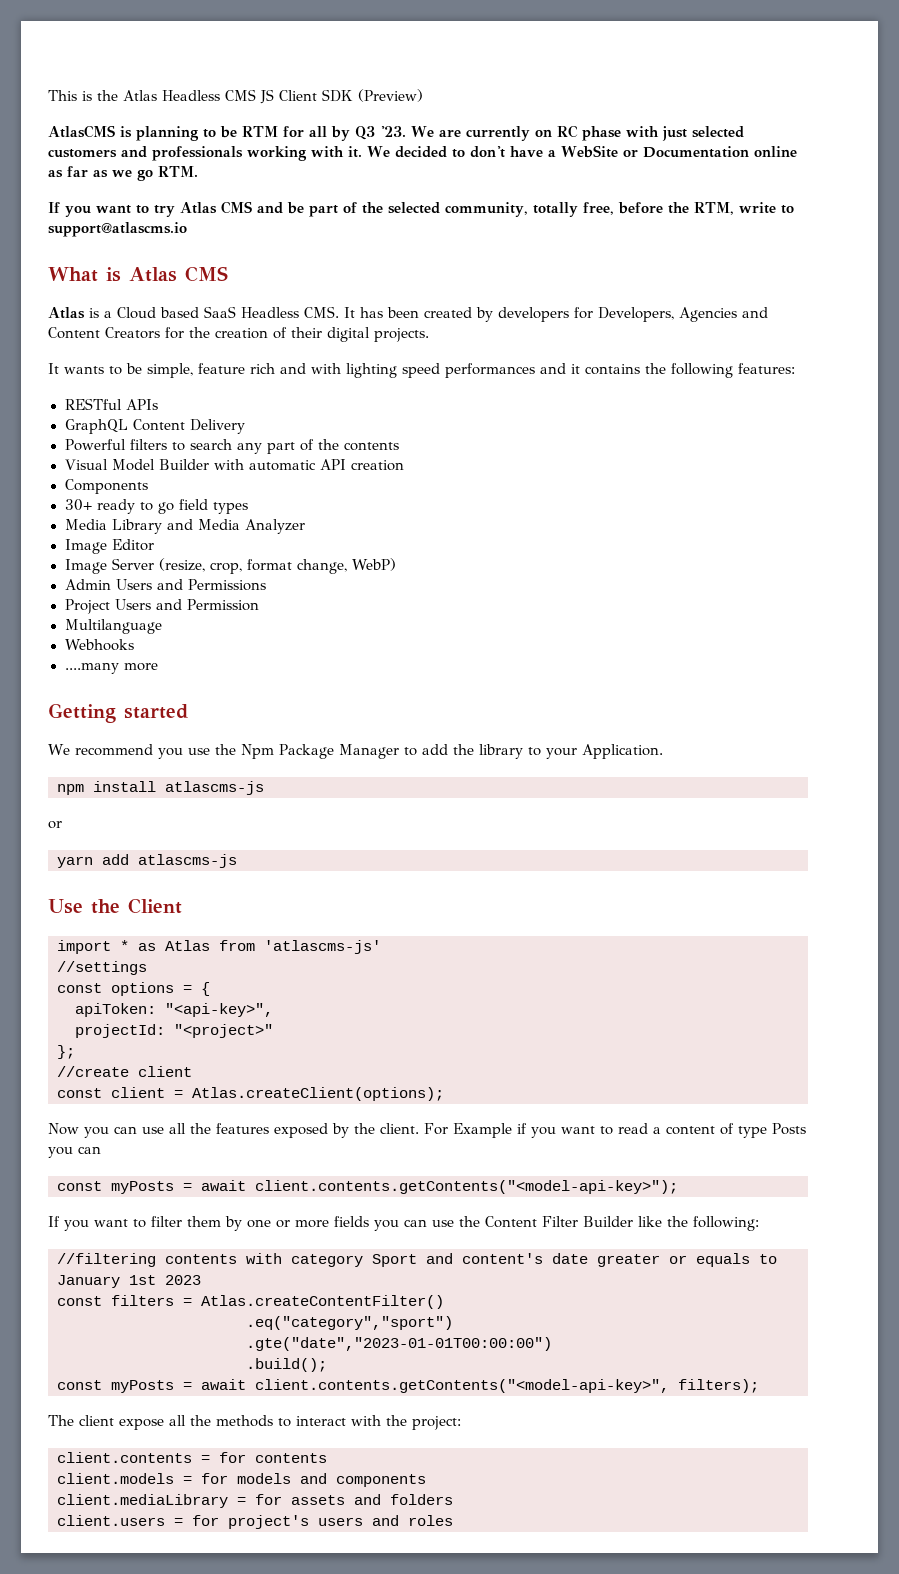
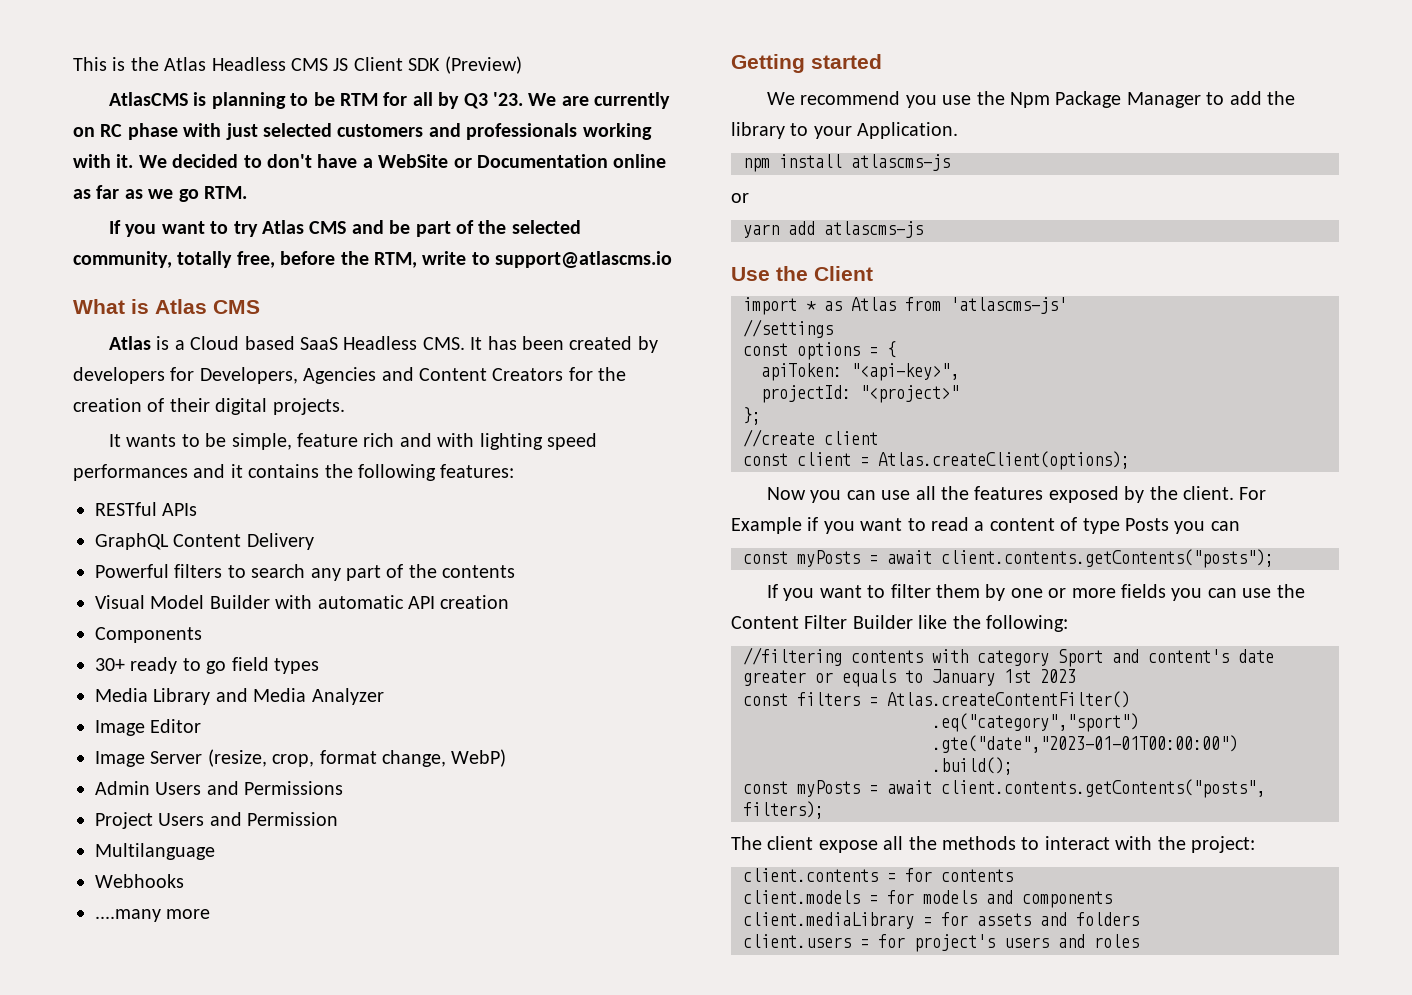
- const myPosts = await client.contents.getContents("<model-api-key>");
+ const myPosts = await client.contents.getContents("posts");
- const myPosts = await client.contents.getContents("<model-api-key>", filters);
+ const myPosts = await client.contents.getContents("posts", filters);

